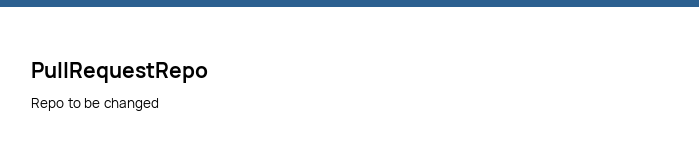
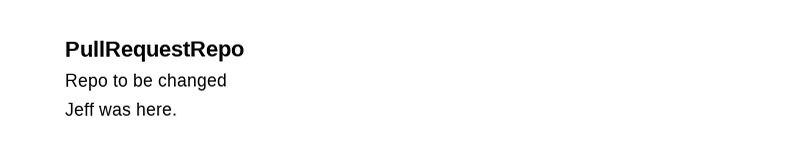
+ Jeff was here.

